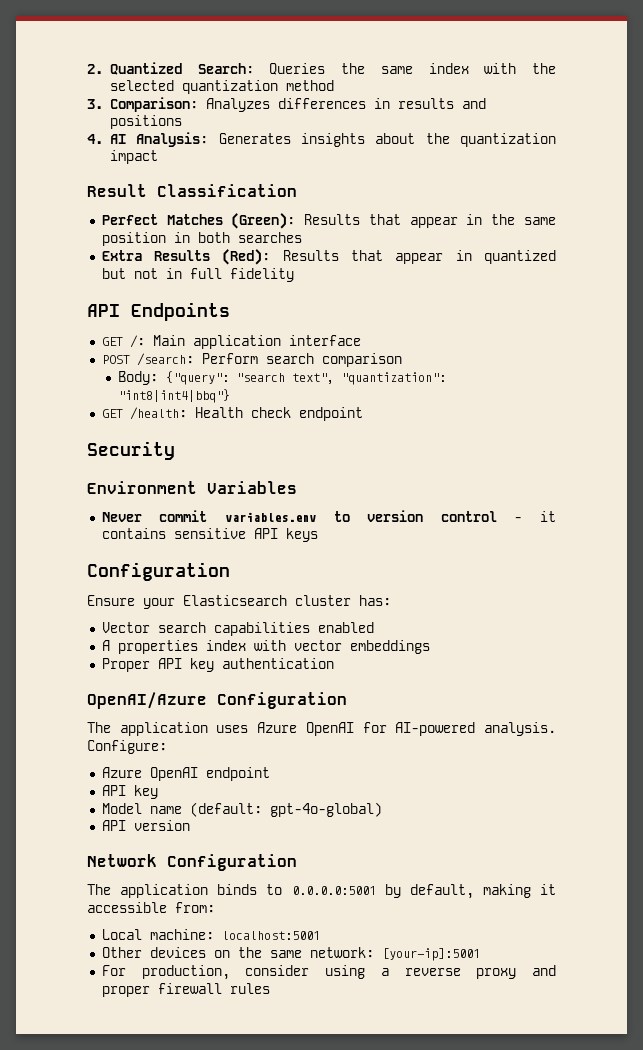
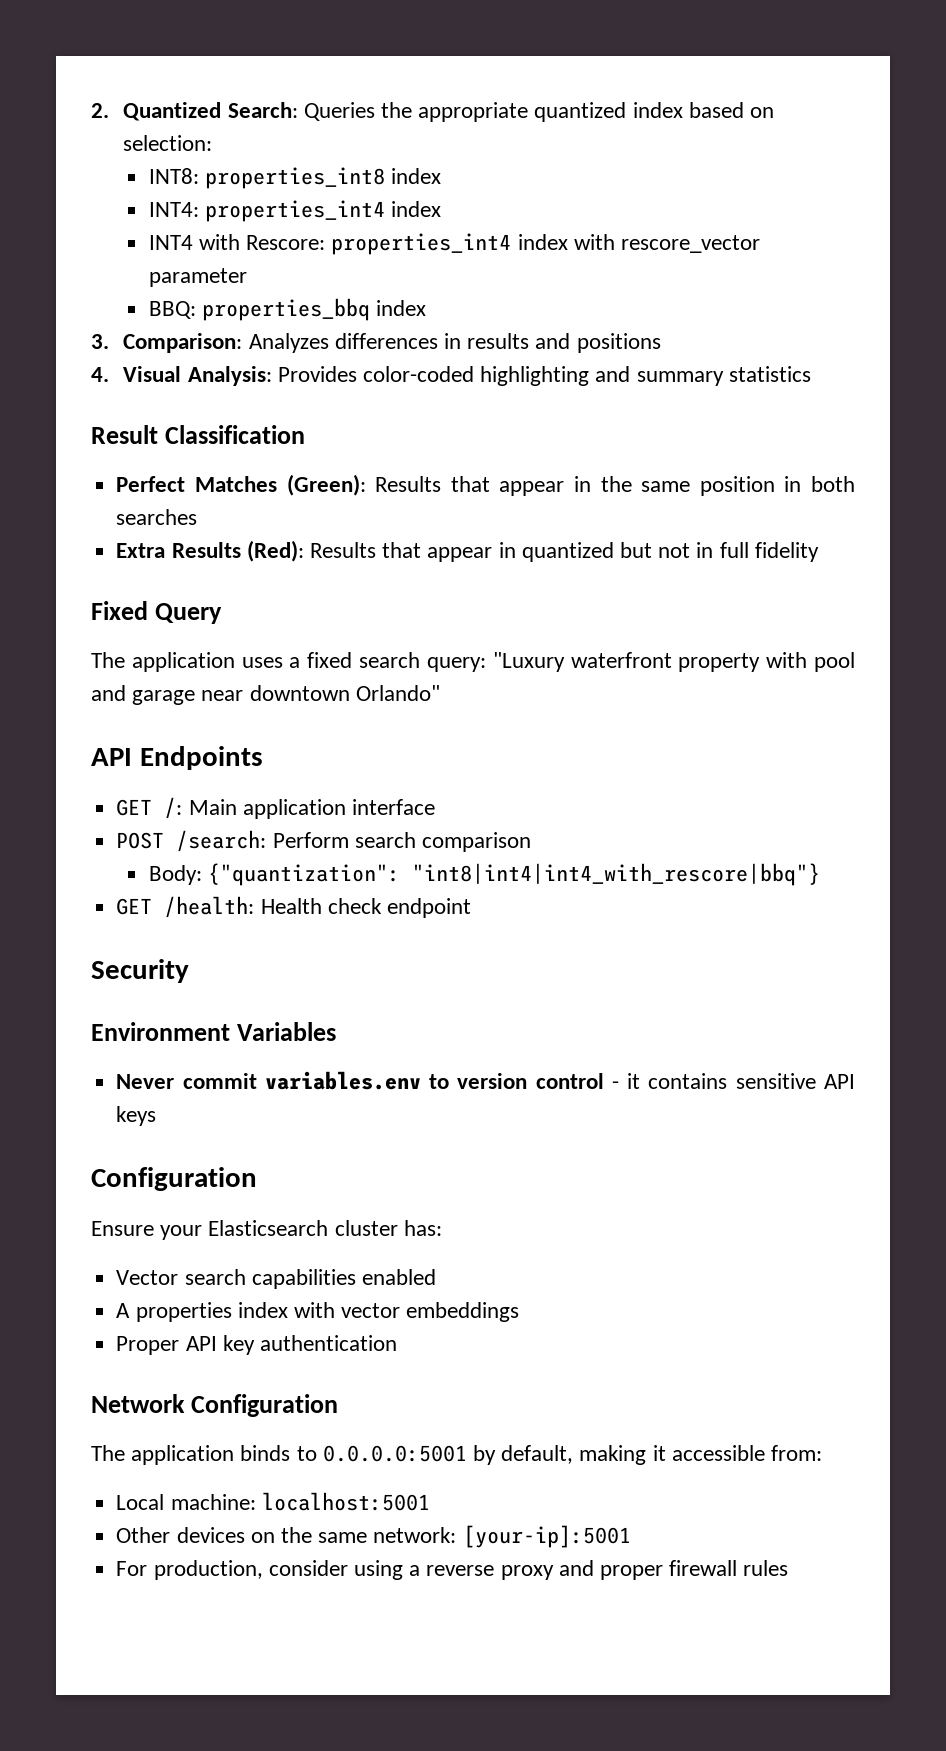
- 2. Quantized Search: Queries the same index with the selected quantization method
+ 2. Quantized Search: Queries the appropriate quantized index based on selection:
+ INT8: properties_int8 index
+ INT4: properties_int4 index
+ INT4 with Rescore: properties_int4 index with rescore_vector parameter
+ BBQ: properties_bbq index
- 4. AI Analysis: Generates insights about the quantization impact
+ 4. Visual Analysis: Provides color-coded highlighting and summary statistics
+ Fixed Query
+ The application uses a fixed search query: "Luxury waterfront property with pool and garage near downtown Orlando"
- Body: {"query": "search text", "quantization": "int8|int4|bbq"}
+ Body: {"quantization": "int8|int4|int4_with_rescore|bbq"}
- OpenAI/Azure Configuration
- The application uses Azure OpenAI for AI-powered analysis. Configure:
- Azure OpenAI endpoint
- API key
- Model name (default: gpt-4o-global)
- API version

